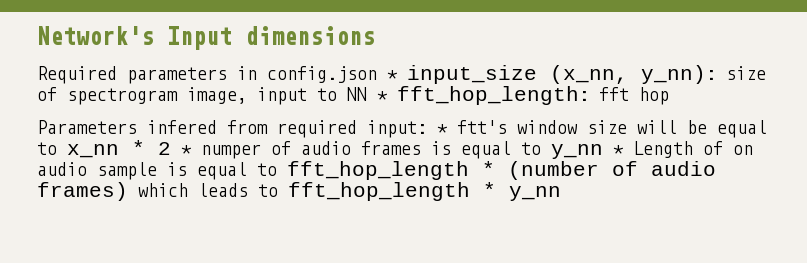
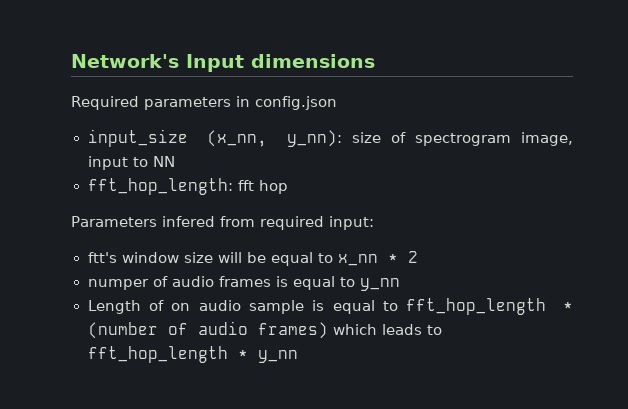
- Required parameters in config.json * input_size (x_nn, y_nn): size of spectrogram image, input to NN * fft_hop_length: fft hop
+ Required parameters in config.json
+ input_size (x_nn, y_nn): size of spectrogram image, input to NN
+ fft_hop_length: fft hop
- Parameters infered from required input: * ftt's window size will be equal to x_nn * 2 * numper of audio frames is equal to y_nn * Length of on audio sample is equal to fft_hop_length * (number of audio frames) which leads to fft_hop_length * y_nn
+ Parameters infered from required input:
+ ftt's window size will be equal to x_nn * 2
+ numper of audio frames is equal to y_nn
+ Length of on audio sample is equal to fft_hop_length * (number of audio frames) which leads to fft_hop_length * y_nn

